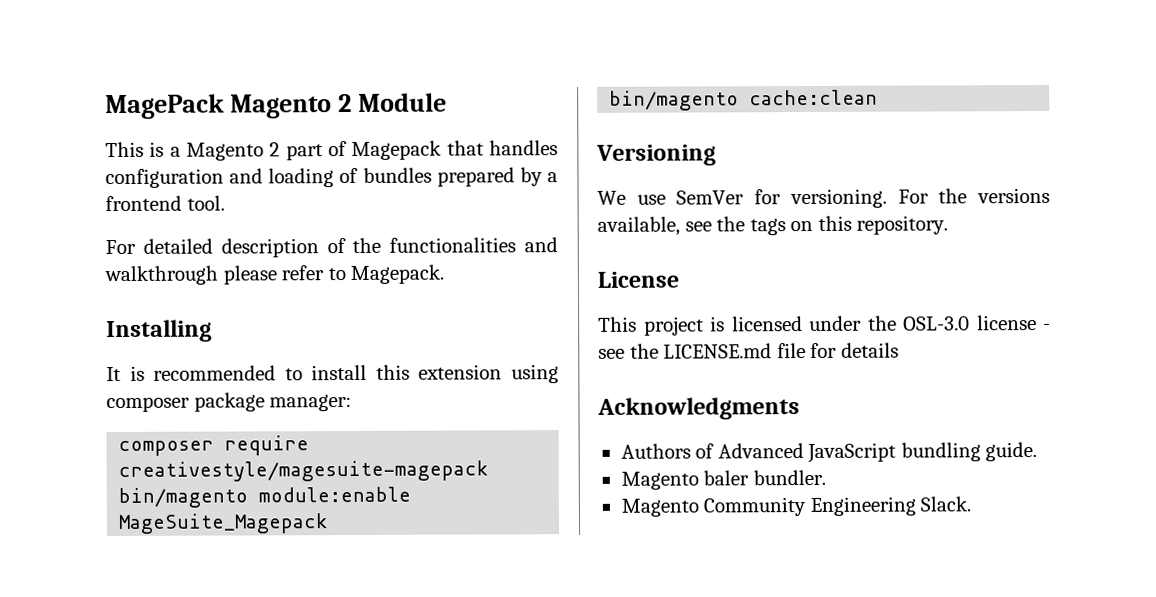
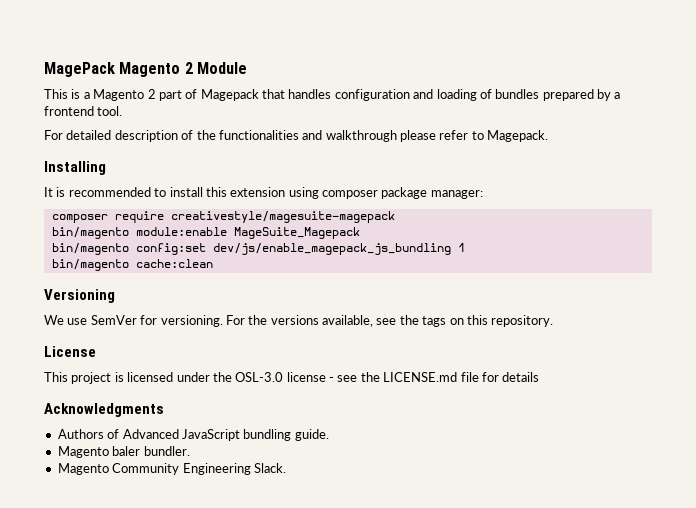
+ bin/magento config:set dev/js/enable_magepack_js_bundling 1

